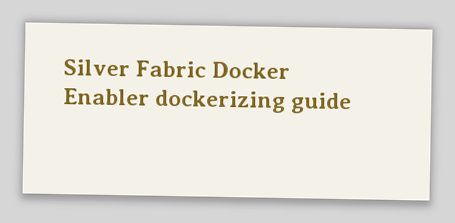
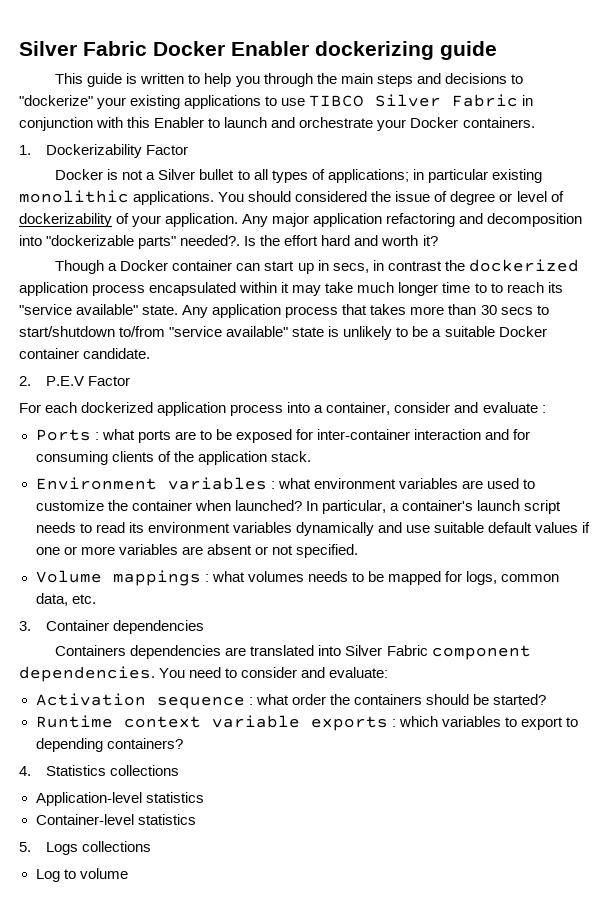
+ This guide is written to help you through the main steps and decisions to "dockerize" your existing applications to use TIBCO Silver Fabric in conjunction with this Enabler to launch and orchestrate your Docker containers.
+ 1. Dockerizability Factor
+ Docker is not a Silver bullet to all types of applications; in particular existing monolithic applications. You should considered the issue of degree or level of dockerizability of your application. Any major application refactoring and decomposition into "dockerizable parts" needed?. Is the effort hard and worth it?
+ Though a Docker container can start up in secs, in contrast the dockerized application process encapsulated within it may take much longer time to to reach its "service available" state. Any application process that takes more than 30 secs to start/shutdown to/from "service available" state is unlikely to be a suitable Docker container candidate.
+ 2. P.E.V Factor
+ For each dockerized application process into a container, consider and evaluate :
+ Ports : what ports are to be exposed for inter-container interaction and for consuming clients of the application stack.
+ Environment variables : what environment variables are used to customize the container when launched? In particular, a container's launch script needs to read its environment variables dynamically and use suitable default values if one or more variables are absent or not specified.
+ Volume mappings : what volumes needs to be mapped for logs, common data, etc.
+ 3. Container dependencies
+ Containers dependencies are translated into Silver Fabric component dependencies. You need to consider and evaluate:
+ Activation sequence : what order the containers should be started?
+ Runtime context variable exports : which variables to export to depending containers?
+ 4. Statistics collections
+ Application-level statistics
+ Container-level statistics
+ 5. Logs collections
+ Log to volume

